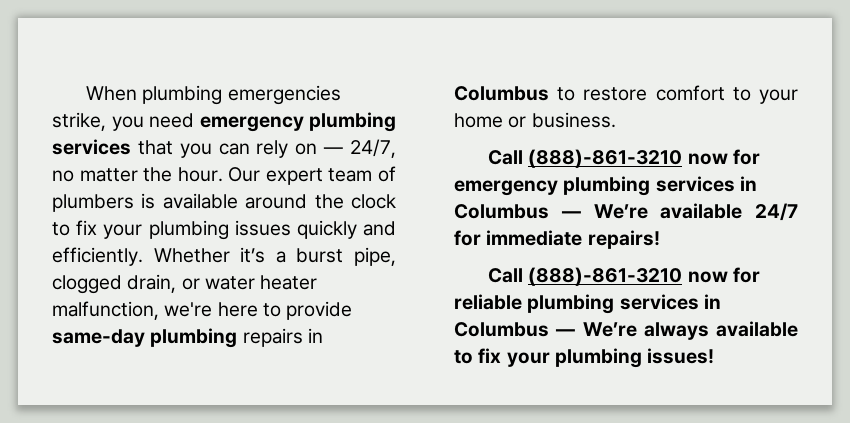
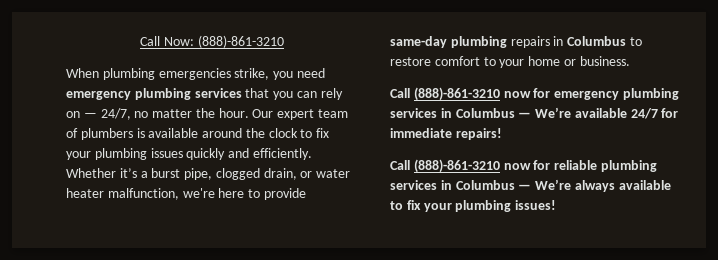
+ Call Now: (888)-861-3210

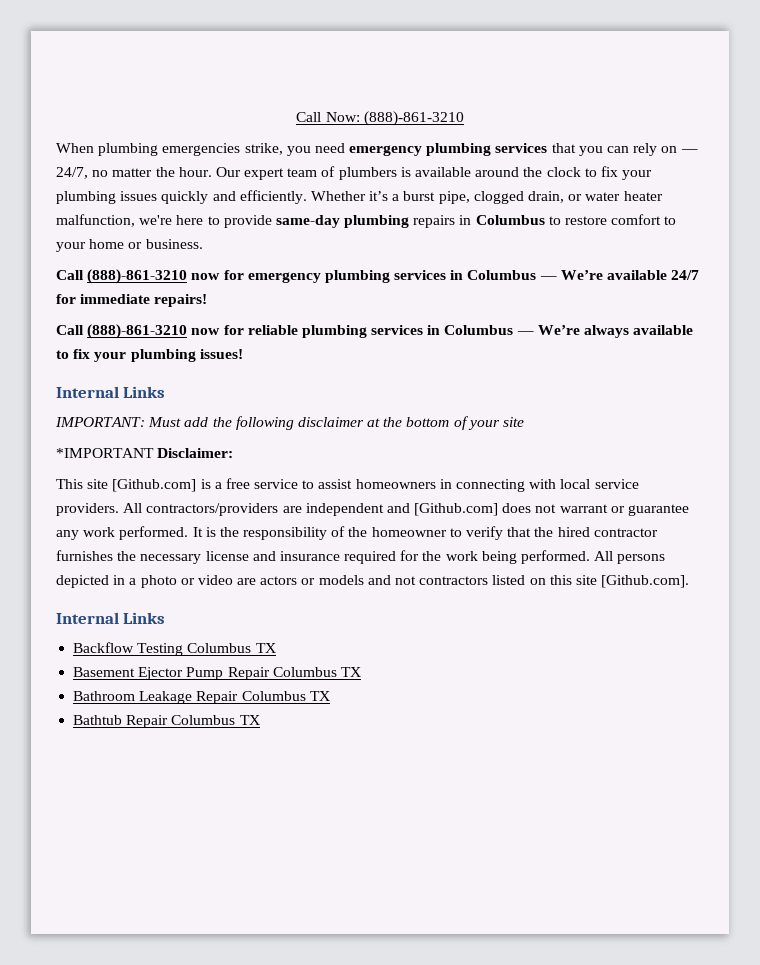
  Call (888)-861-3210 now for reliable plumbing services in Columbus — We’re always available to fix your plumbing issues!
+ Internal Links
+ IMPORTANT: Must add the following disclaimer at the bottom of your site
+ *IMPORTANT Disclaimer:
+ This site [Github.com] is a free service to assist homeowners in connecting with local service providers. All contractors/providers are independent and [Github.com] does not warrant or guarantee any work performed. It is the responsibility of the homeowner to verify that the hired contractor furnishes the necessary license and insurance required for the work being performed. All persons depicted in a photo or video are actors or models and not contractors listed on this site [Github.com].
+ Internal Links
+ Backflow Testing Columbus TX
+ Basement Ejector Pump Repair Columbus TX
+ Bathroom Leakage Repair Columbus TX
+ Bathtub Repair Columbus TX

